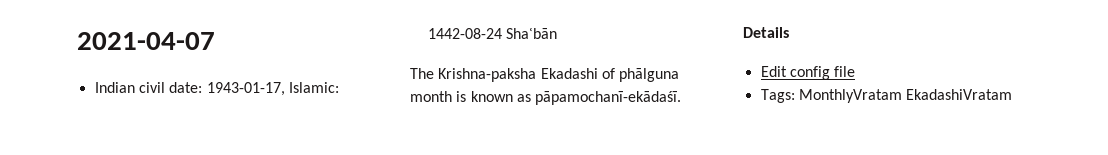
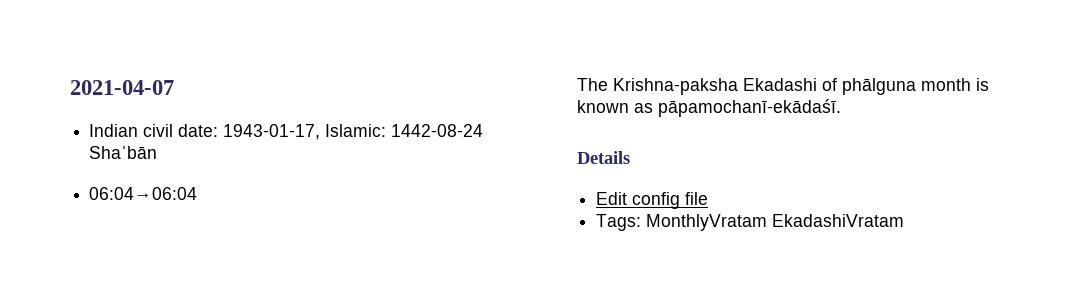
+ 06:04→06:04

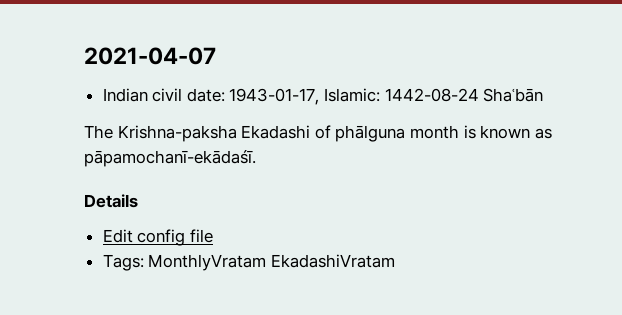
- 06:04→06:04

